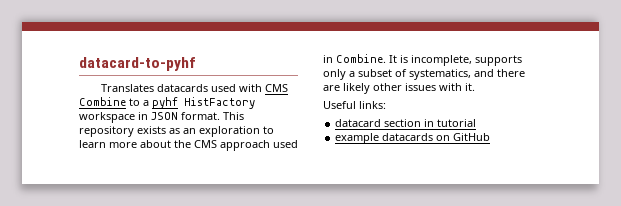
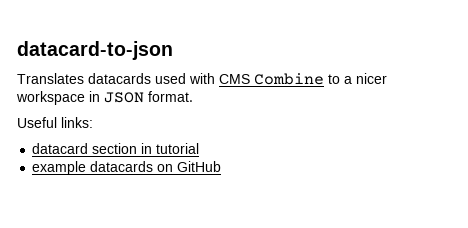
- datacard-to-pyhf
+ datacard-to-json
- Translates datacards used with CMS Combine to a pyhf HistFactory workspace in JSON format. This repository exists as an exploration to learn more about the CMS approach used in Combine. It is incomplete, supports only a subset of systematics, and there are likely other issues with it.
+ Translates datacards used with CMS Combine to a nicer workspace in JSON format.

